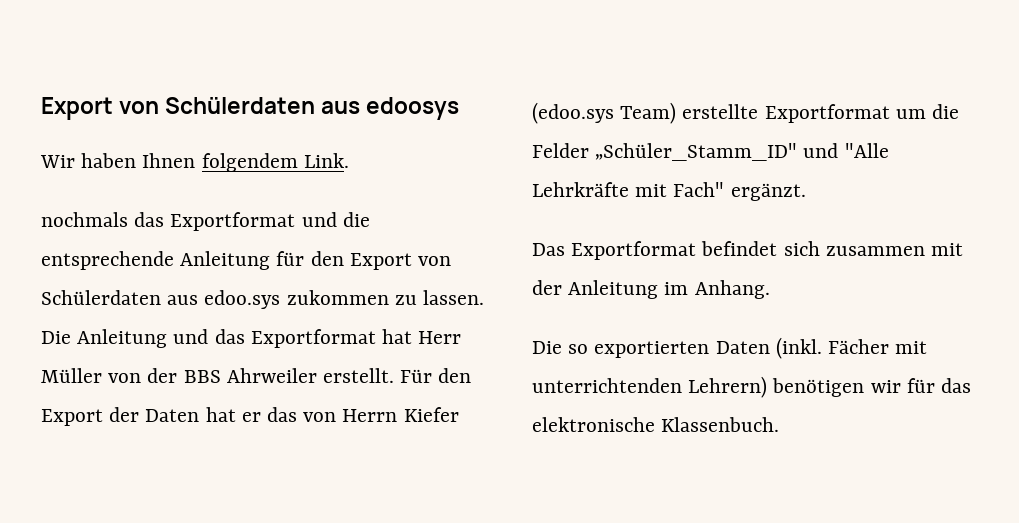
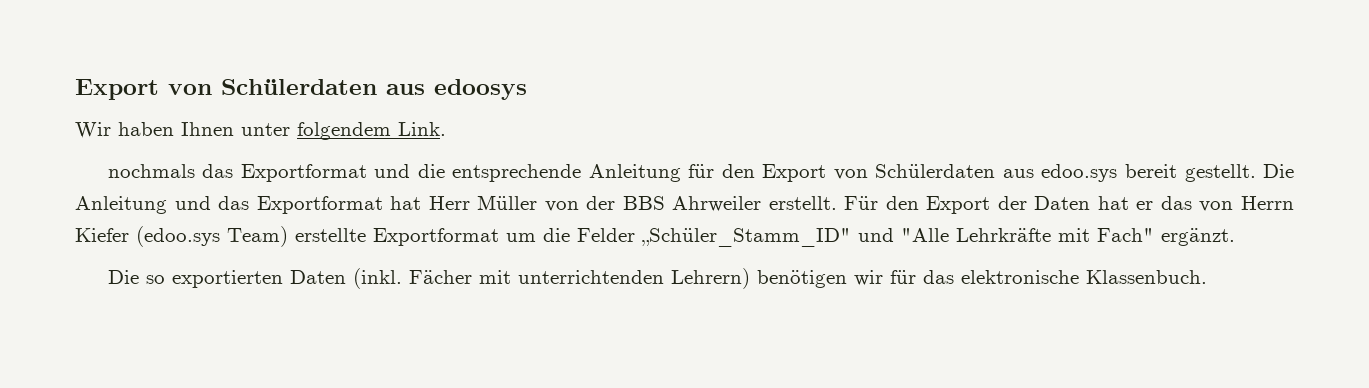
- Wir haben Ihnen folgendem Link.
+ Wir haben Ihnen unter folgendem Link.
- nochmals das Exportformat und die entsprechende Anleitung für den Export von Schülerdaten aus edoo.sys zukommen zu lassen.
+ nochmals das Exportformat und die entsprechende Anleitung für den Export von Schülerdaten aus edoo.sys bereit gestellt.
- Das Exportformat befindet sich zusammen mit der Anleitung im Anhang.

